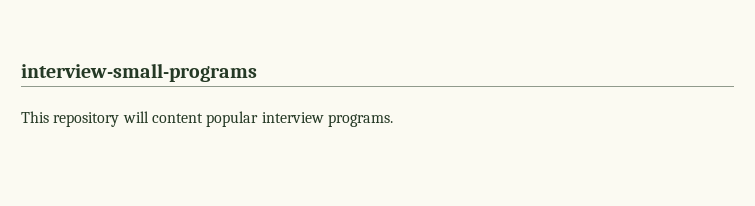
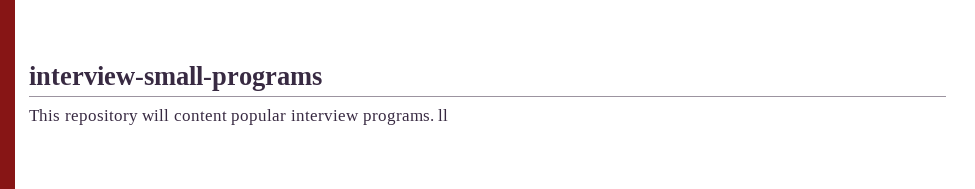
- This repository will content popular interview programs.
+ This repository will content popular interview programs. ll

